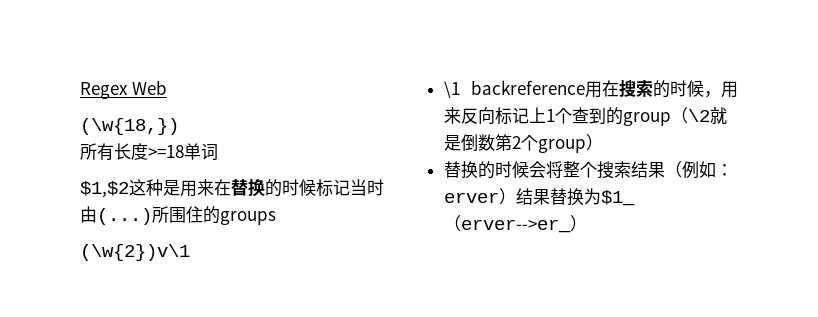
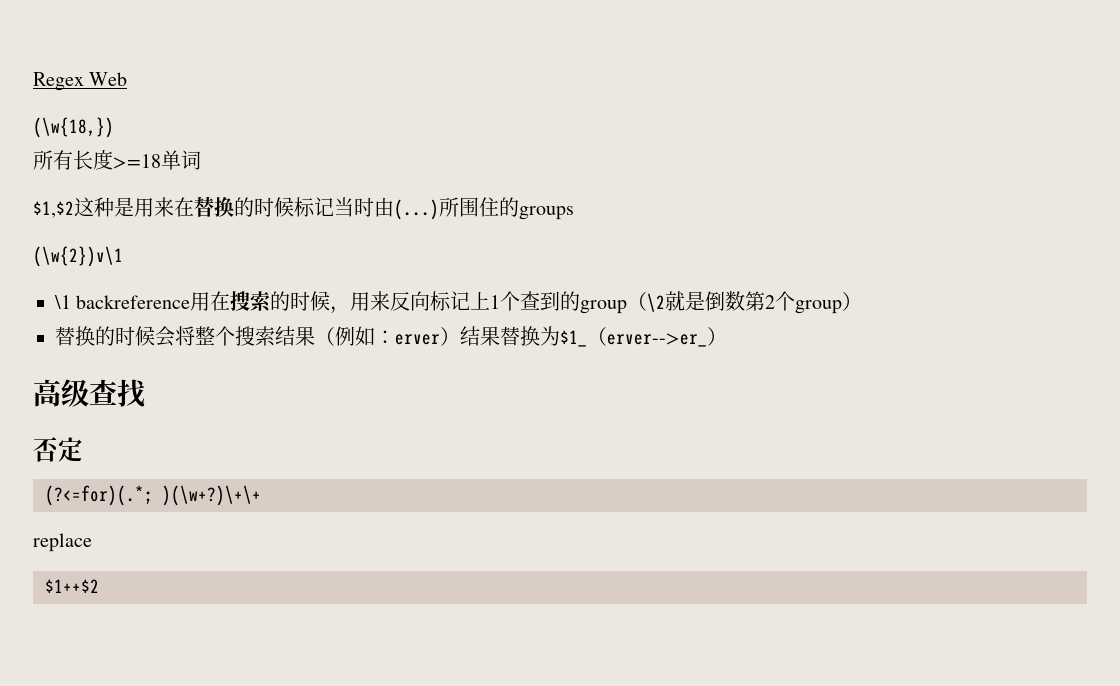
+ 高级查找
+ 否定
+ (?<=for)(.*; )(\w+?)\+\+
+ replace
+ $1++$2

